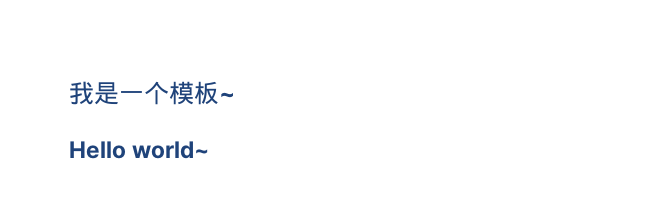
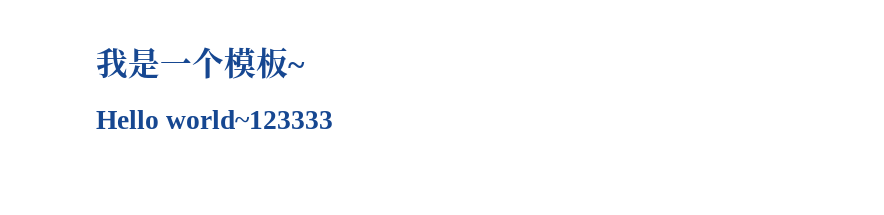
- Hello world~
+ Hello world~123333

